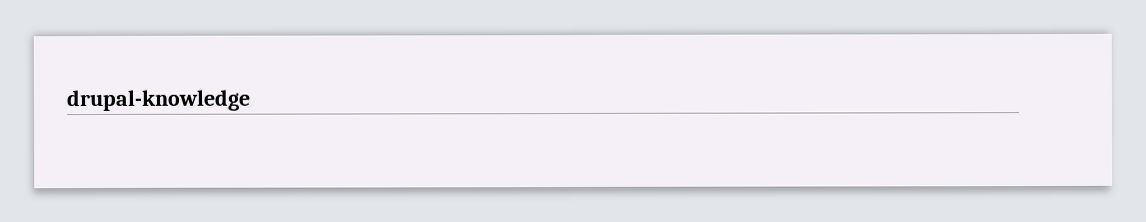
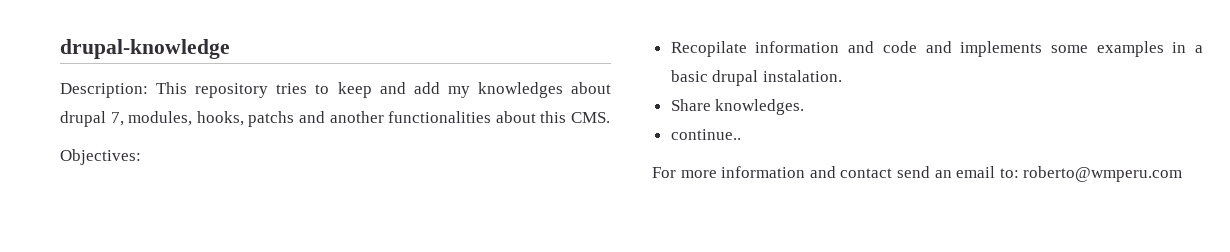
+ Description: This repository tries to keep and add my knowledges about drupal 7, modules, hooks, patchs and another functionalities about this CMS.
+ Objectives:
+ Recopilate information and code and implements some examples in a basic drupal instalation.
+ Share knowledges.
+ continue..
+ For more information and contact send an email to: roberto@wmperu.com

